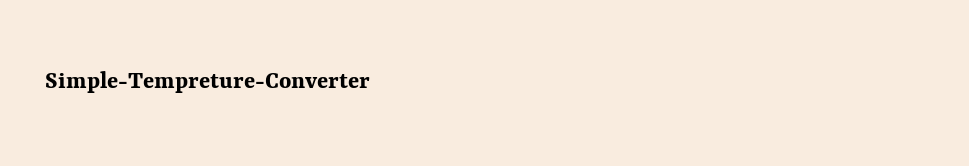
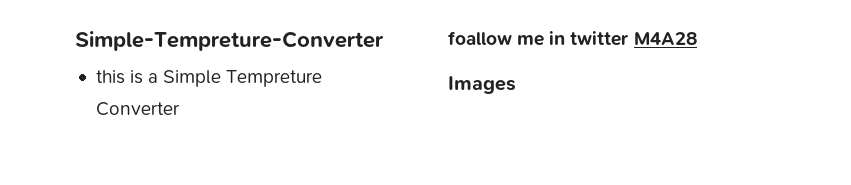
+ this is a Simple Tempreture Converter
+ foallow me in twitter M4A28
+ Images

